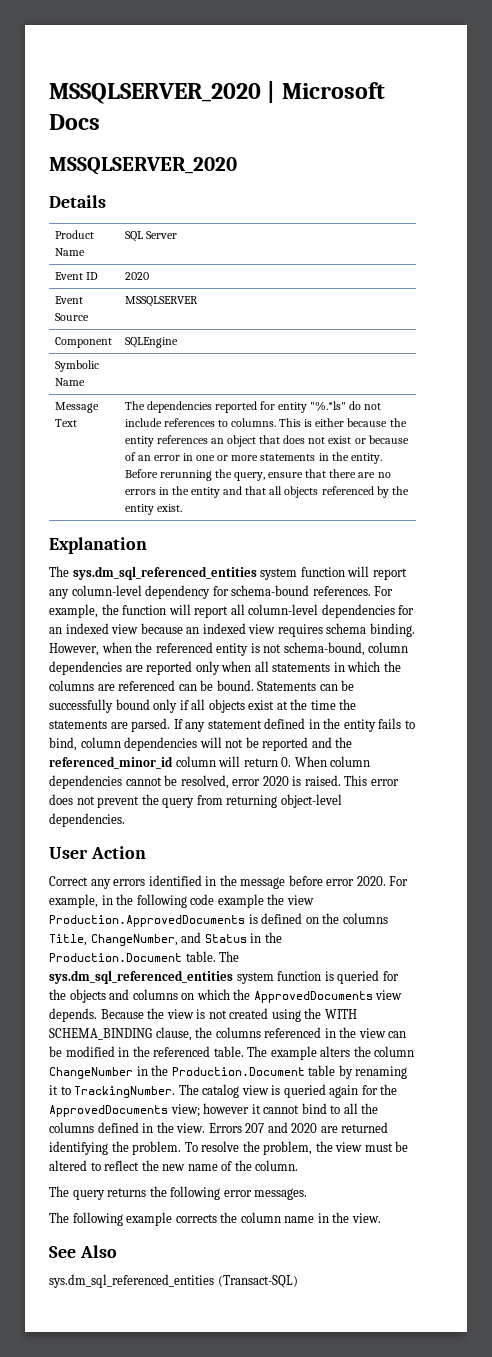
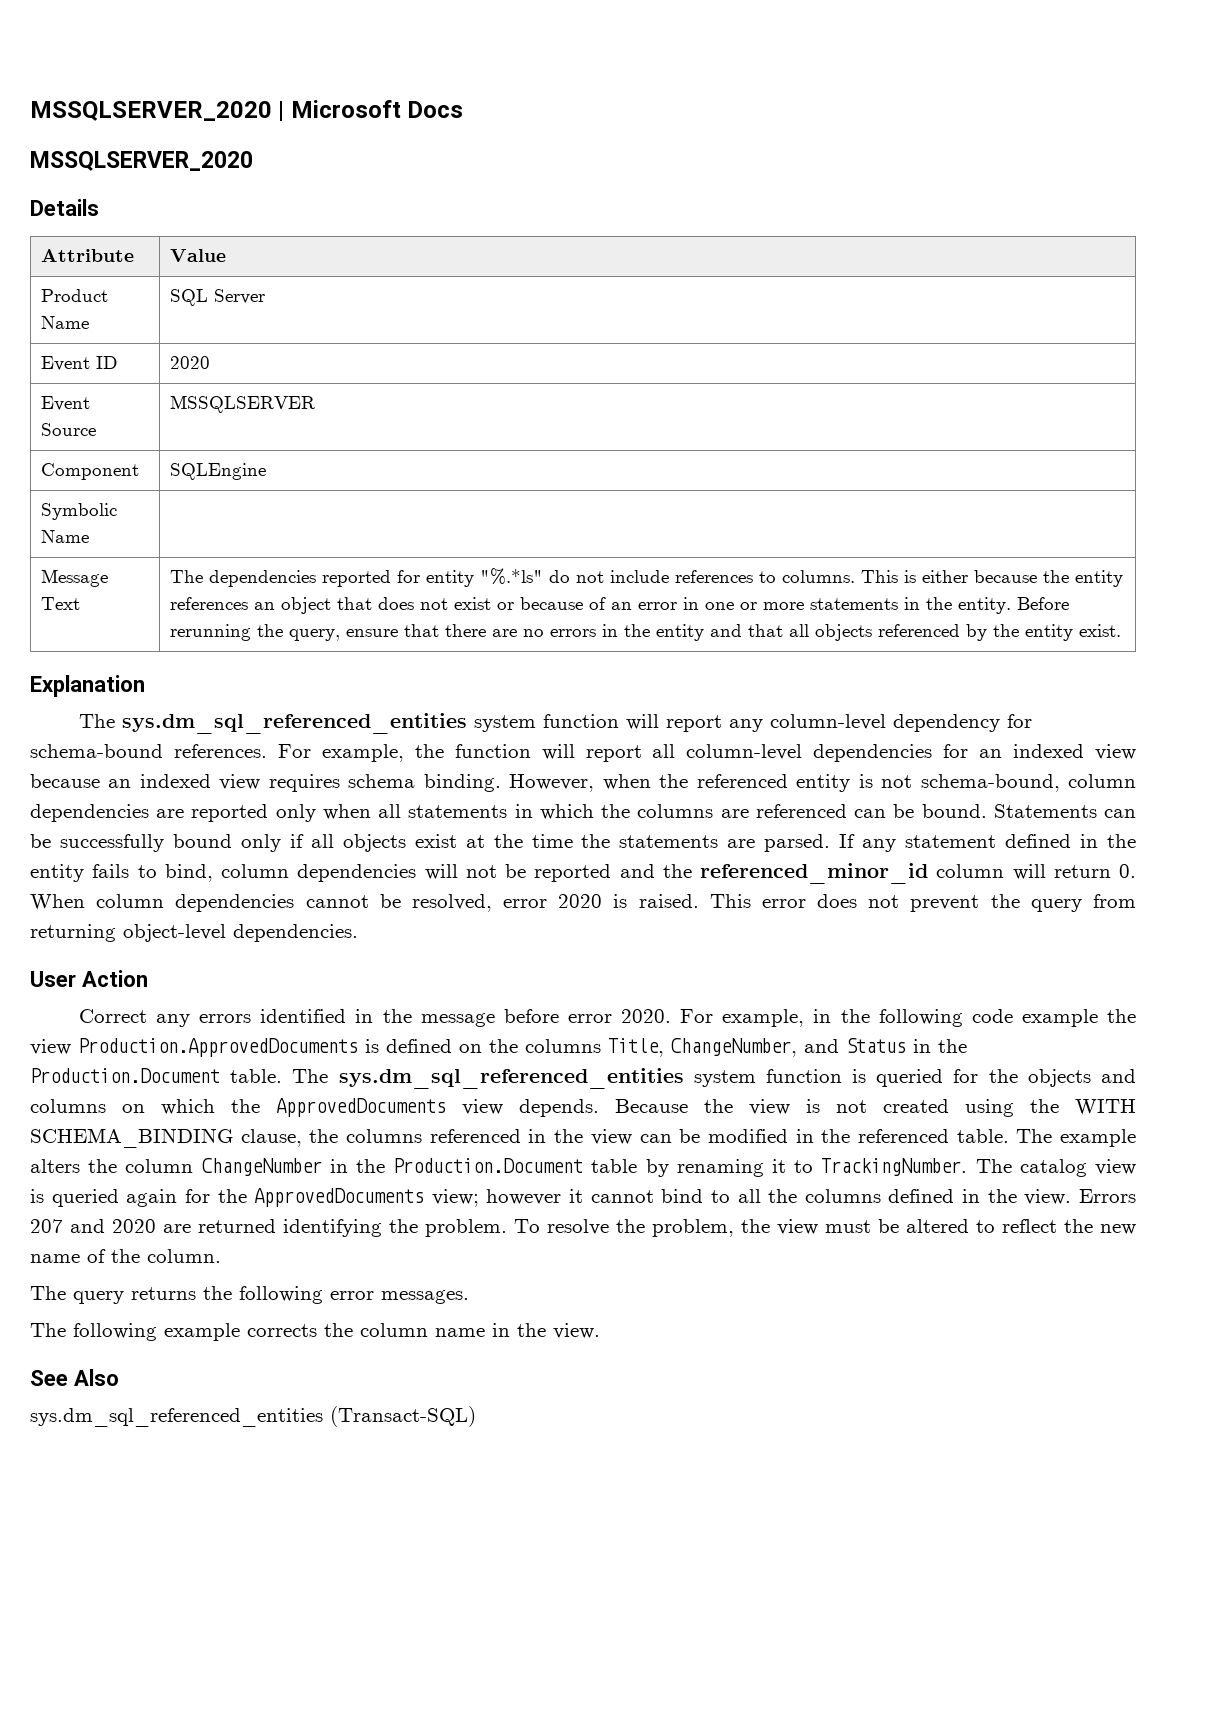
+ Attribute | Value

